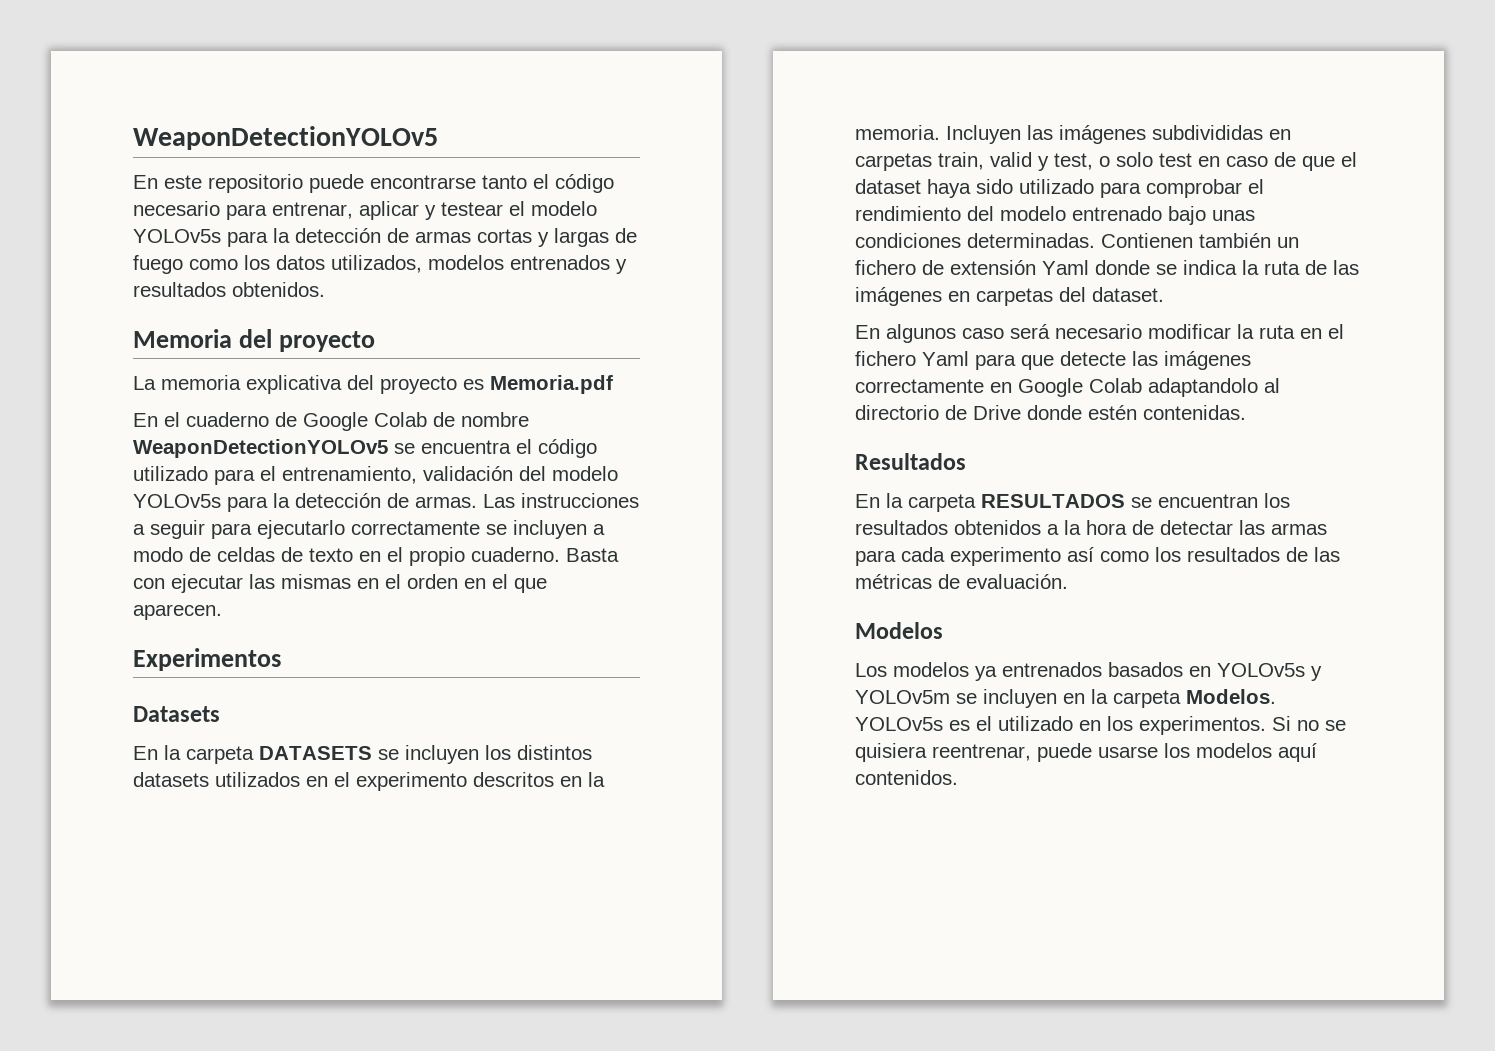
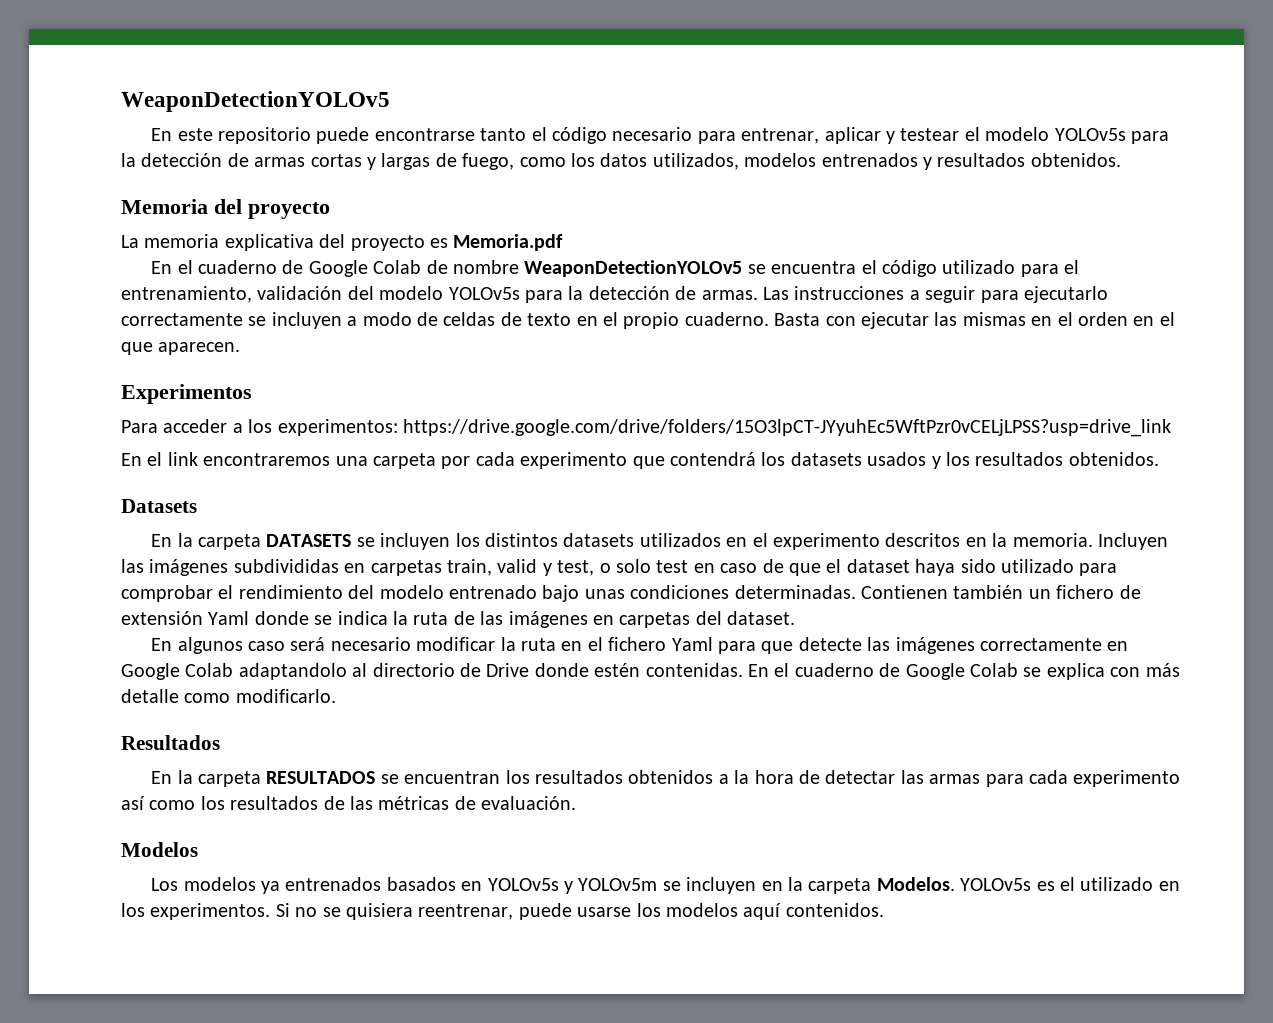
- En este repositorio puede encontrarse tanto el código necesario para entrenar, aplicar y testear el modelo YOLOv5s para la detección de armas cortas y largas de fuego como los datos utilizados, modelos entrenados y resultados obtenidos.
+ En este repositorio puede encontrarse tanto el código necesario para entrenar, aplicar y testear el modelo YOLOv5s para la detección de armas cortas y largas de fuego, como los datos utilizados, modelos entrenados y resultados obtenidos.
+ Para acceder a los experimentos: https://drive.google.com/drive/folders/15O3lpCT-JYyuhEc5WftPzr0vCELjLPSS?usp=drive_link
+ En el link encontraremos una carpeta por cada experimento que contendrá los datasets usados y los resultados obtenidos.
+ En el cuaderno de Google Colab se explica con más detalle como modificarlo.

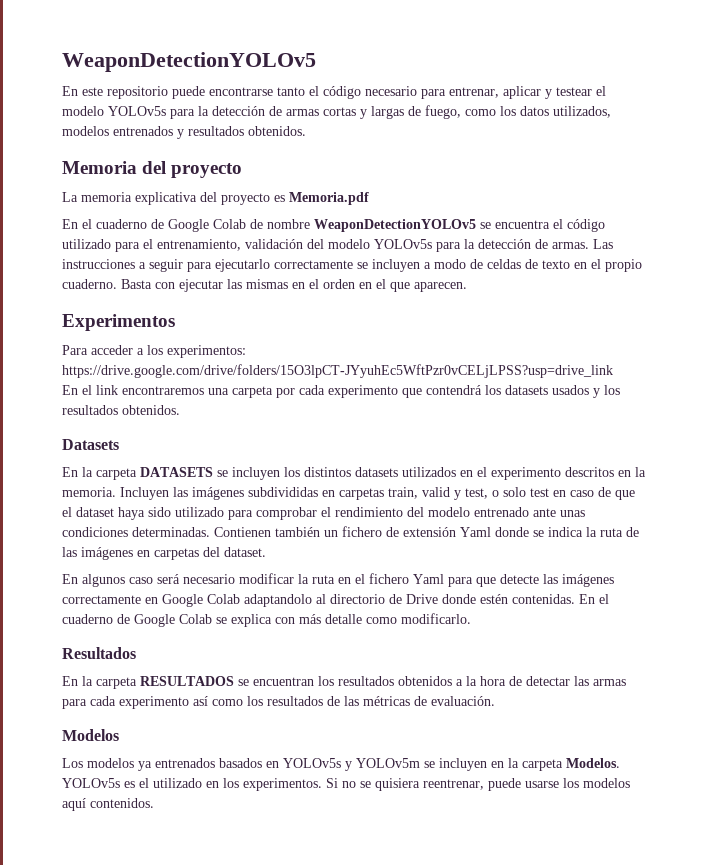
- Incluyen las imágenes subdivididas en carpetas train, valid y test, o solo test en caso de que el dataset haya sido utilizado para comprobar el rendimiento del modelo entrenado bajo unas condiciones determinadas.
+ Incluyen las imágenes subdivididas en carpetas train, valid y test, o solo test en caso de que el dataset haya sido utilizado para comprobar el rendimiento del modelo entrenado ante unas condiciones determinadas.

